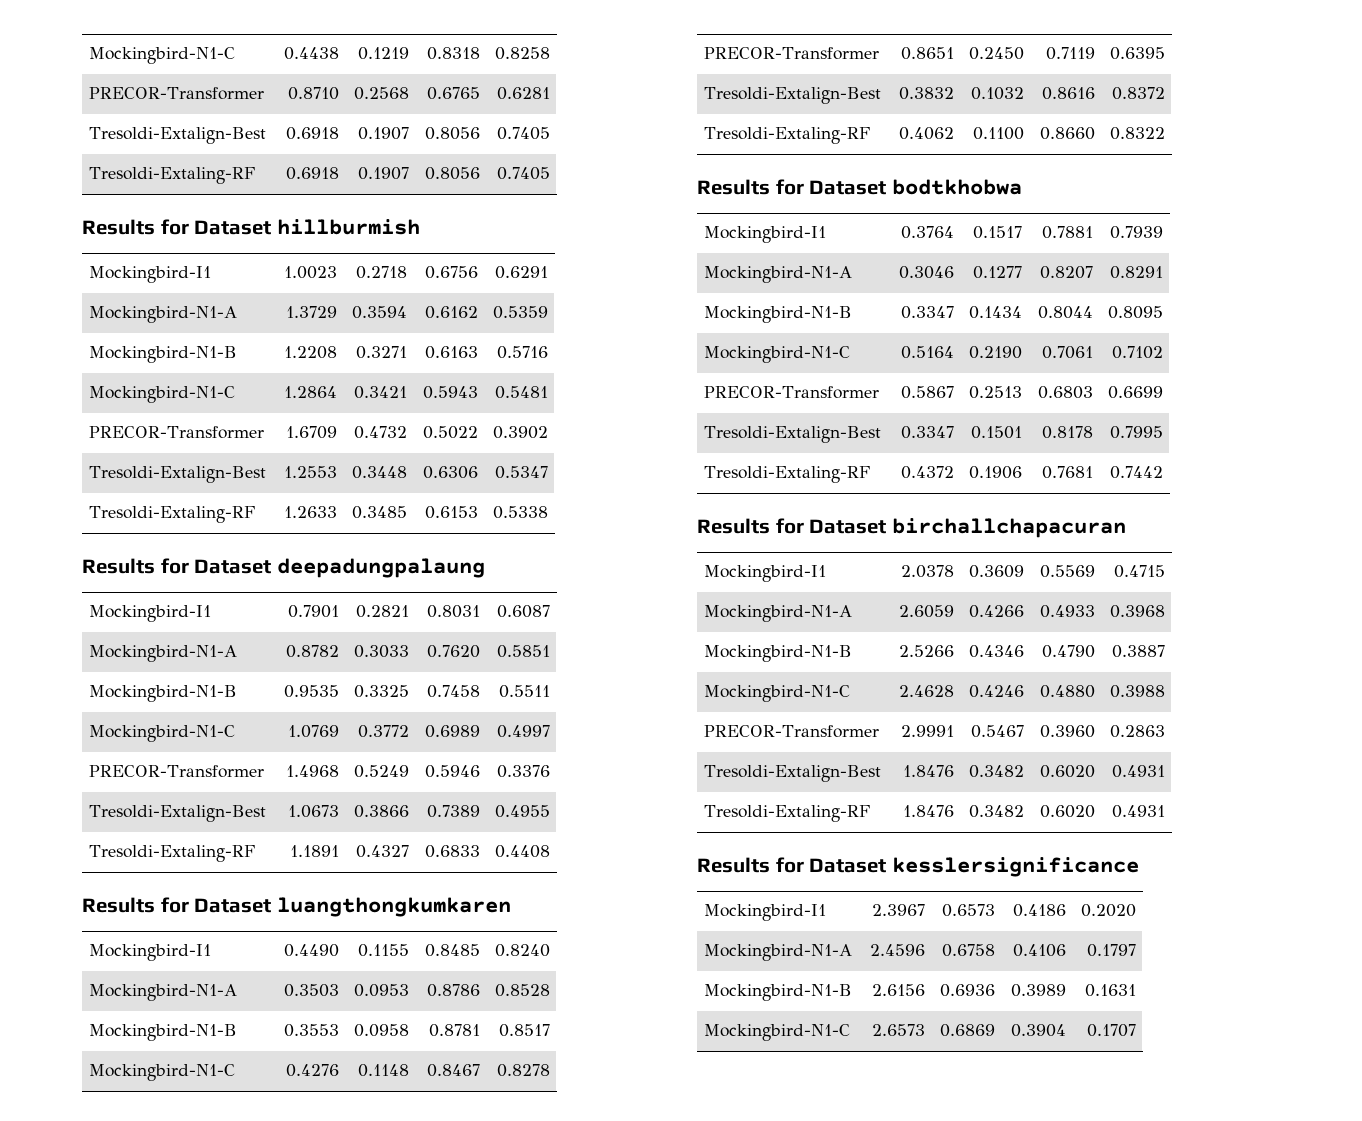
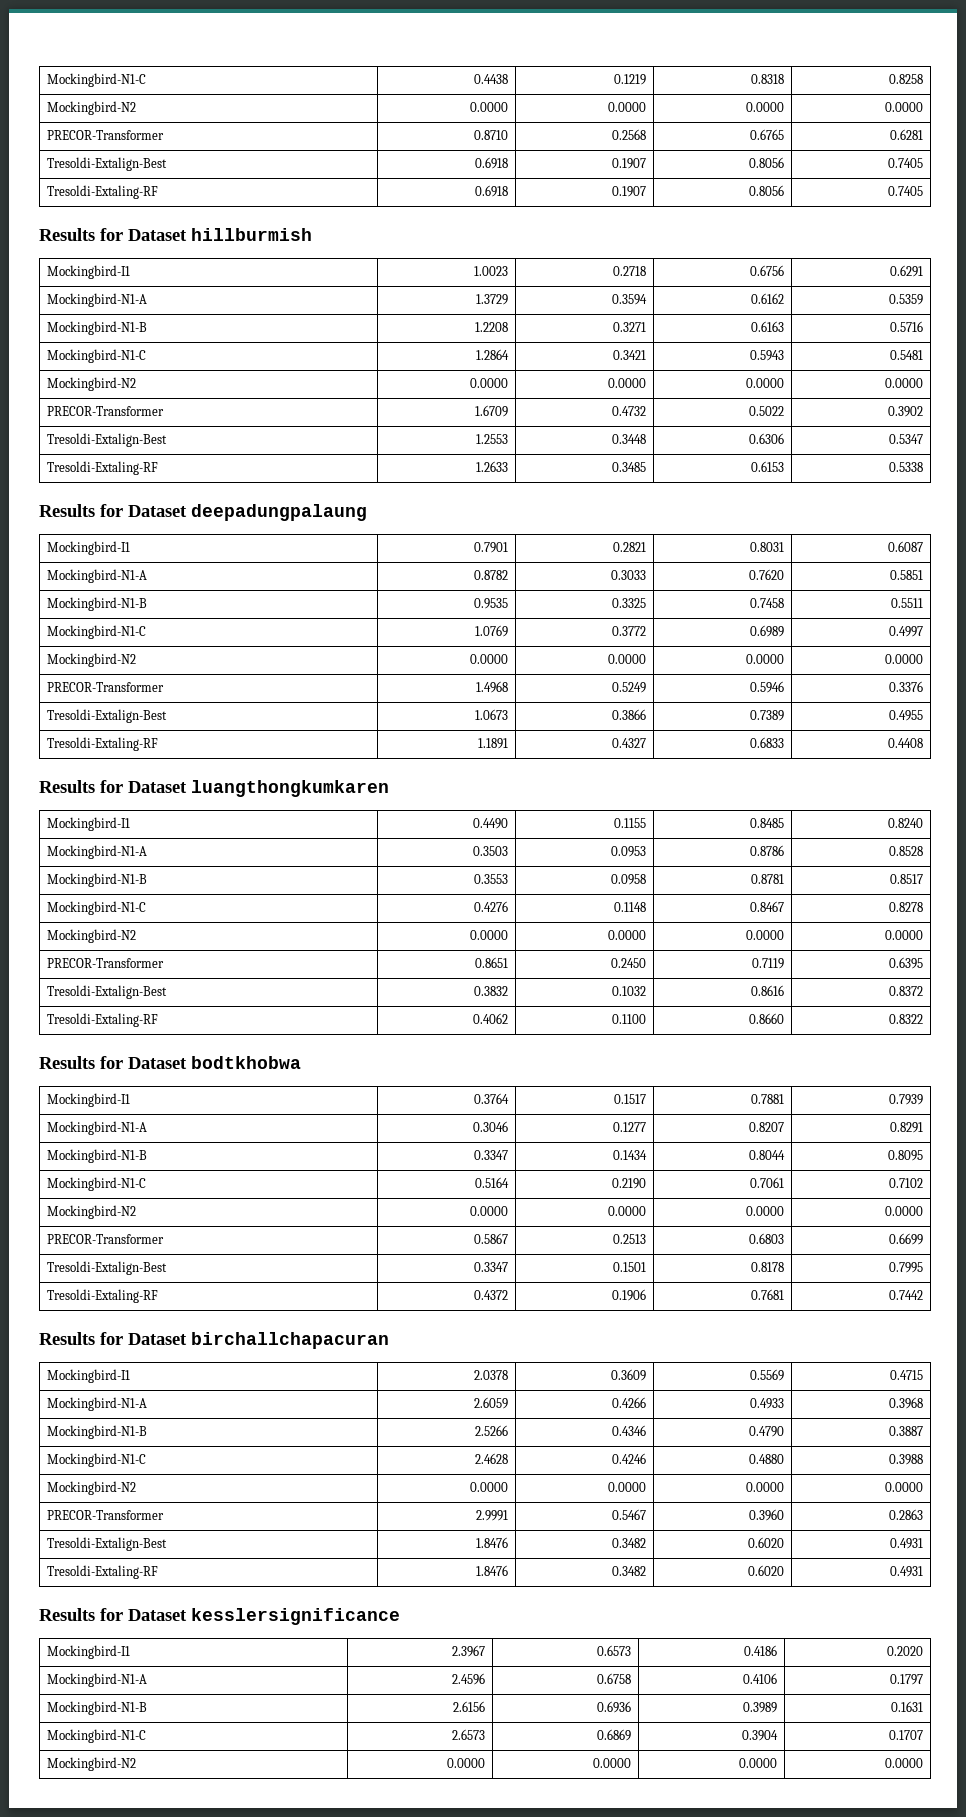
  Mockingbird-N1-C | 0.4438 | 0.1219 | 0.8318 | 0.8258
+ Mockingbird-N2 | 0.0000 | 0.0000 | 0.0000 | 0.0000
  Mockingbird-N1-C | 1.2864 | 0.3421 | 0.5943 | 0.5481
+ Mockingbird-N2 | 0.0000 | 0.0000 | 0.0000 | 0.0000
  Mockingbird-N1-C | 1.0769 | 0.3772 | 0.6989 | 0.4997
+ Mockingbird-N2 | 0.0000 | 0.0000 | 0.0000 | 0.0000
  Mockingbird-N1-C | 0.4276 | 0.1148 | 0.8467 | 0.8278
+ Mockingbird-N2 | 0.0000 | 0.0000 | 0.0000 | 0.0000
  Mockingbird-N1-C | 0.5164 | 0.2190 | 0.7061 | 0.7102
+ Mockingbird-N2 | 0.0000 | 0.0000 | 0.0000 | 0.0000
  Mockingbird-N1-C | 2.4628 | 0.4246 | 0.4880 | 0.3988
+ Mockingbird-N2 | 0.0000 | 0.0000 | 0.0000 | 0.0000
  Mockingbird-N1-C | 2.6573 | 0.6869 | 0.3904 | 0.1707
+ Mockingbird-N2 | 0.0000 | 0.0000 | 0.0000 | 0.0000

